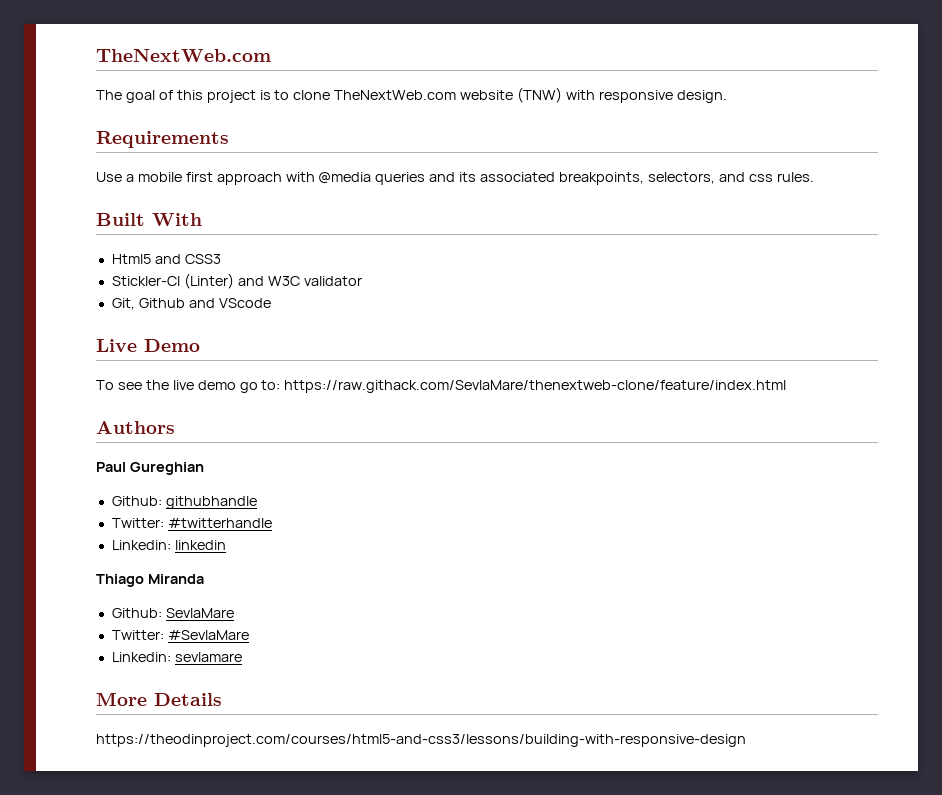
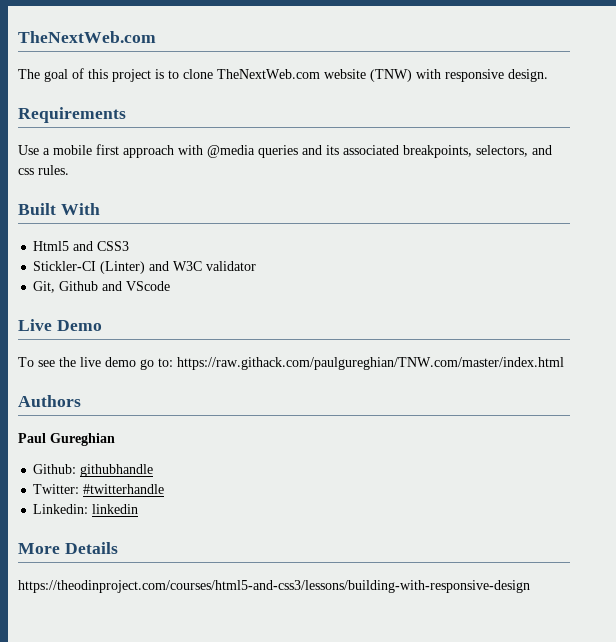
- To see the live demo go to: https://raw.githack.com/SevlaMare/thenextweb-clone/feature/index.html
+ To see the live demo go to: https://raw.githack.com/paulgureghian/TNW.com/master/index.html
- Thiago Miranda
- Github: SevlaMare
- Twitter: #SevlaMare
- Linkedin: sevlamare

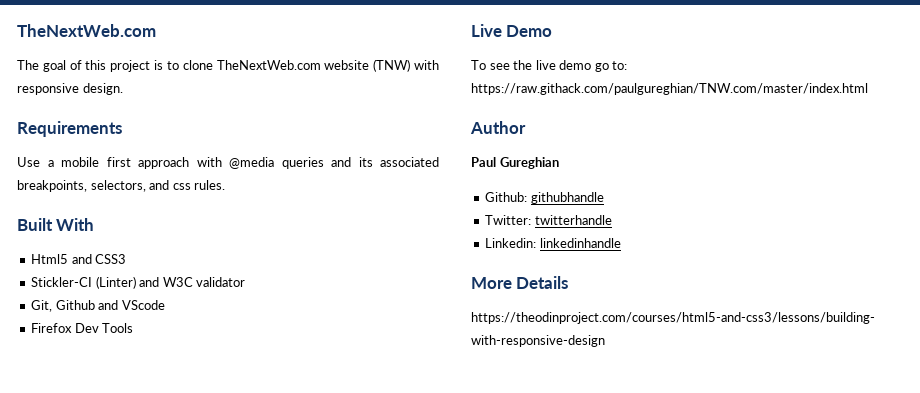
+ Firefox Dev Tools
- Authors
+ Author
- Twitter: #twitterhandle
+ Twitter: twitterhandle
- Linkedin: linkedin
+ Linkedin: linkedinhandle

